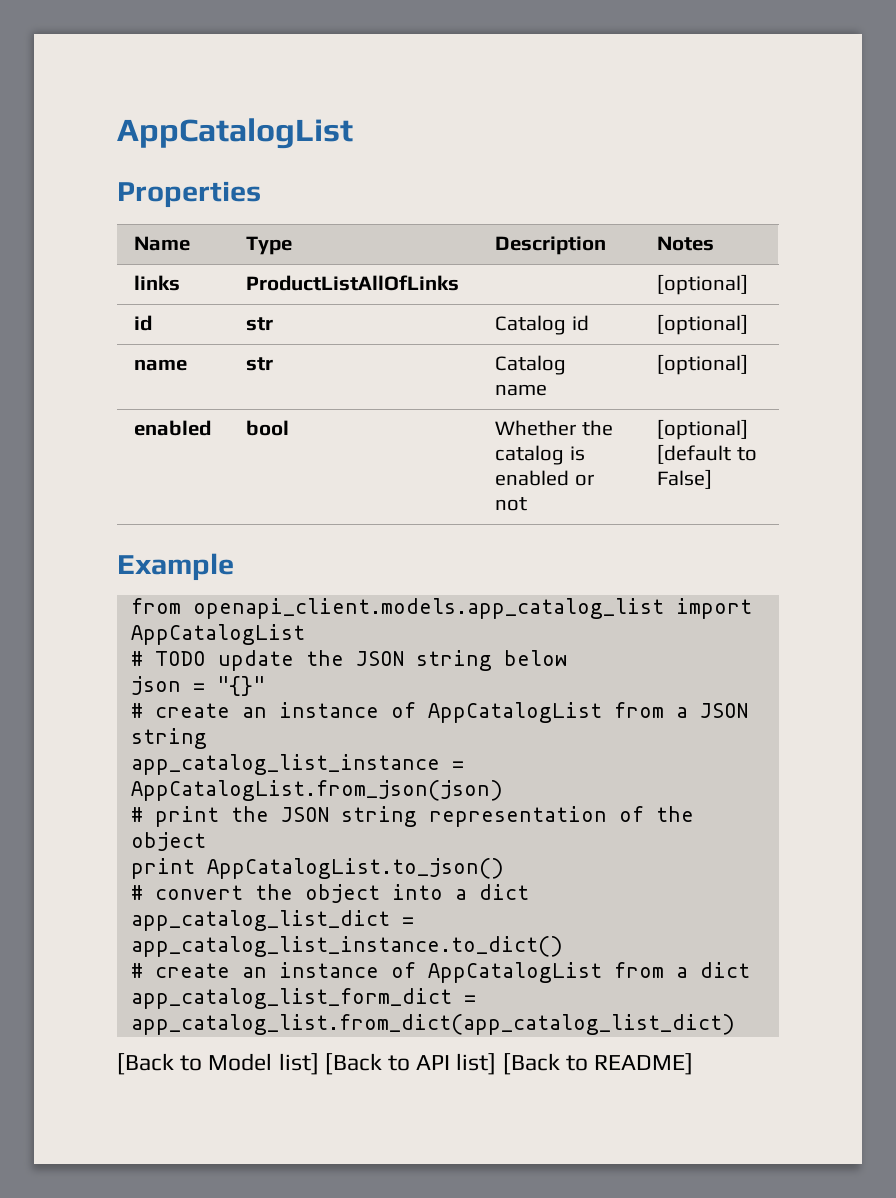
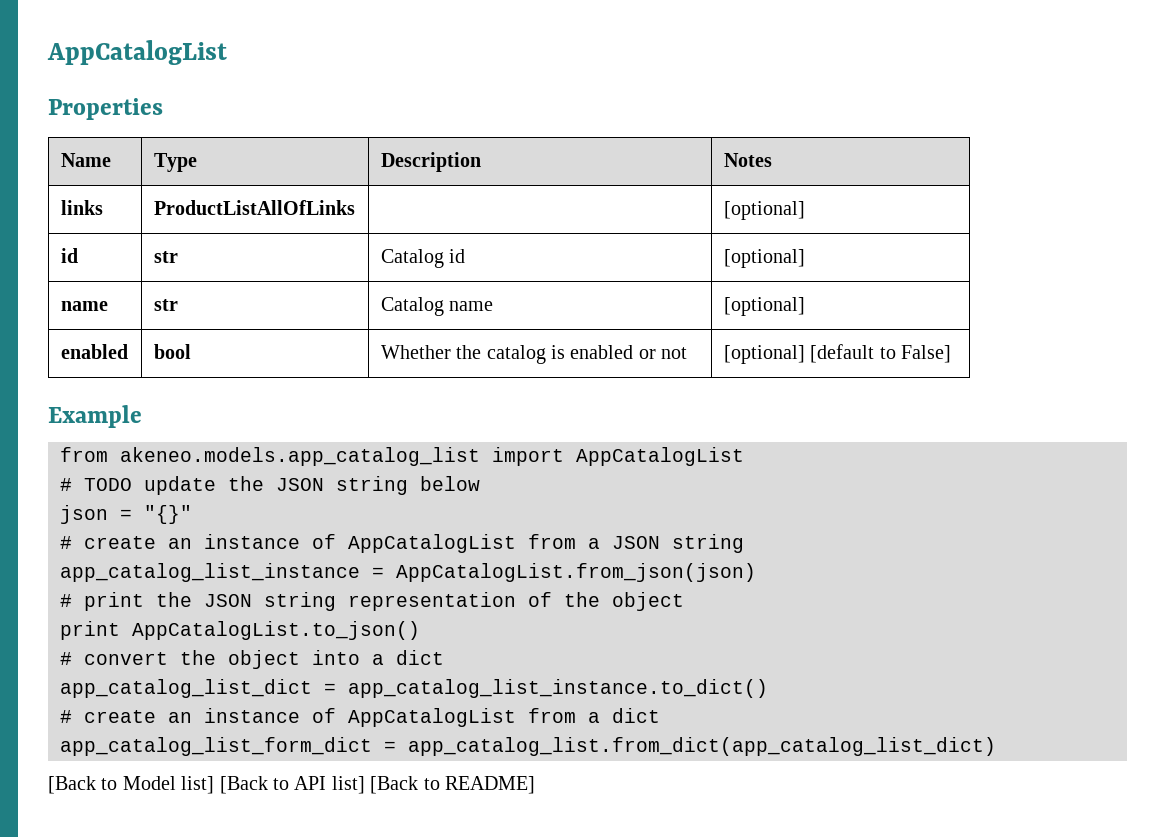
- from openapi_client.models.app_catalog_list import AppCatalogList
+ from akeneo.models.app_catalog_list import AppCatalogList

